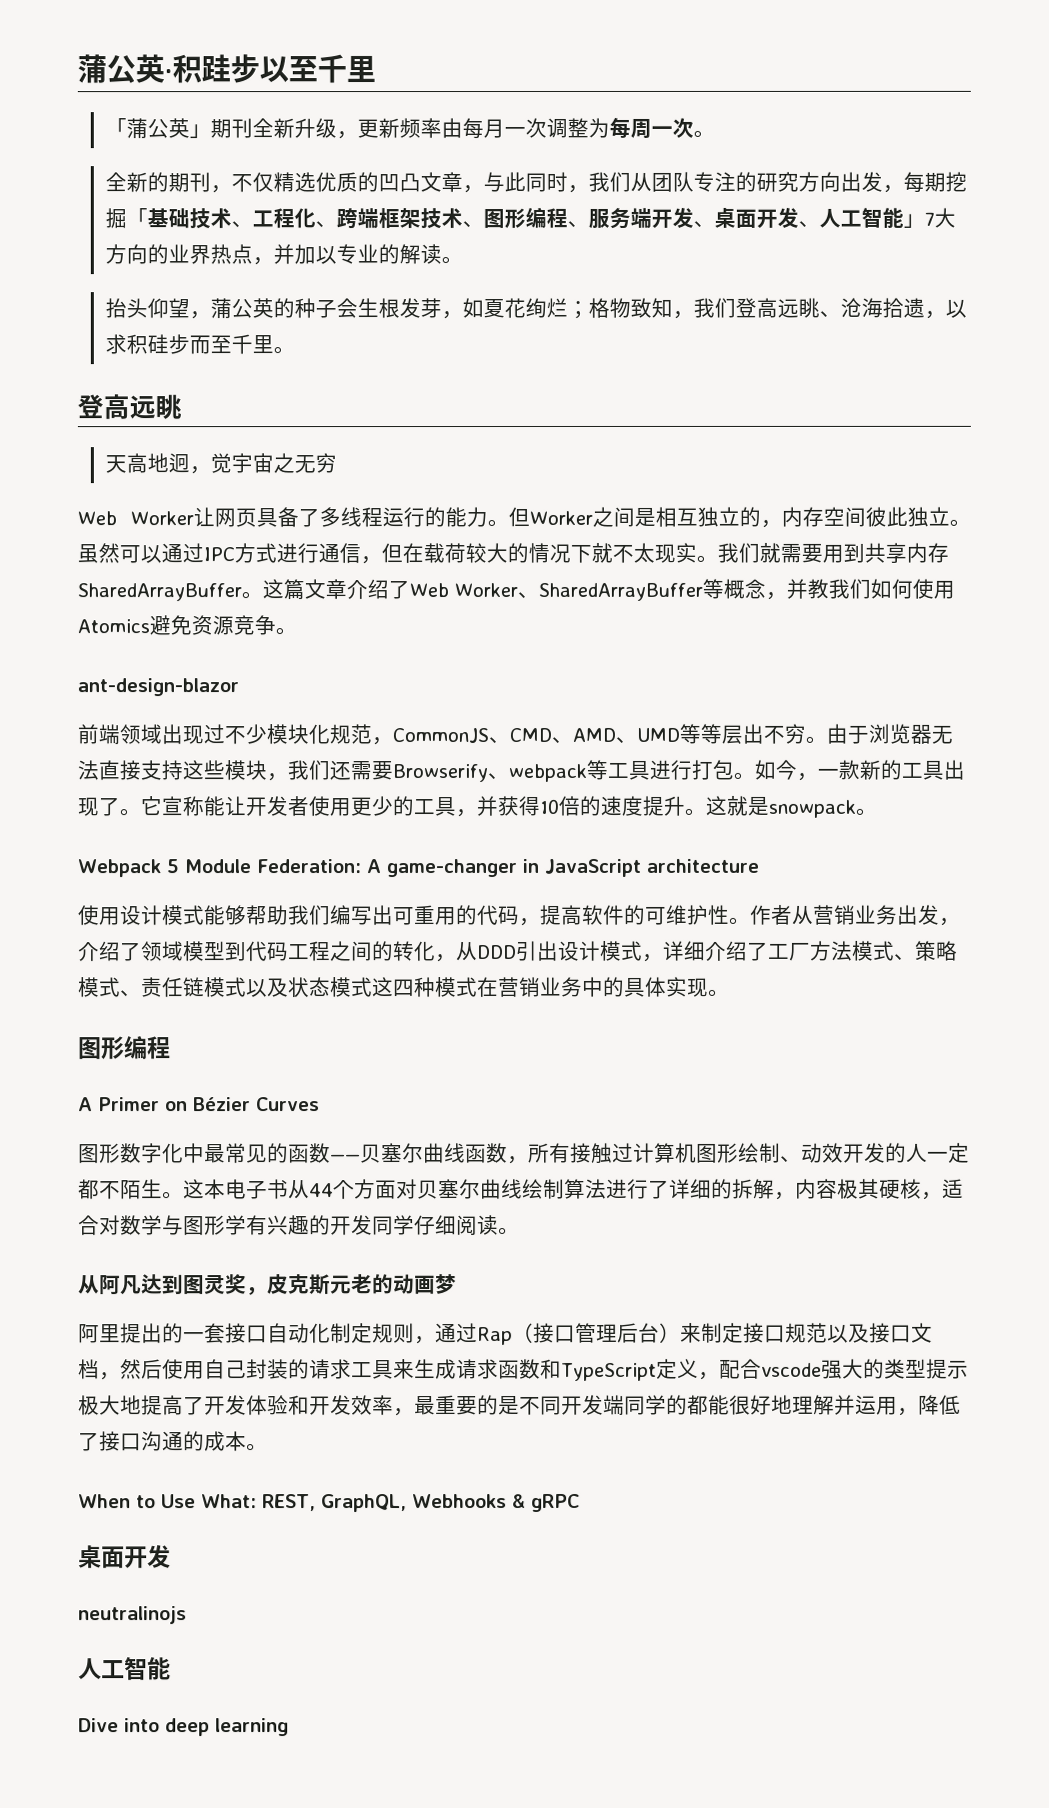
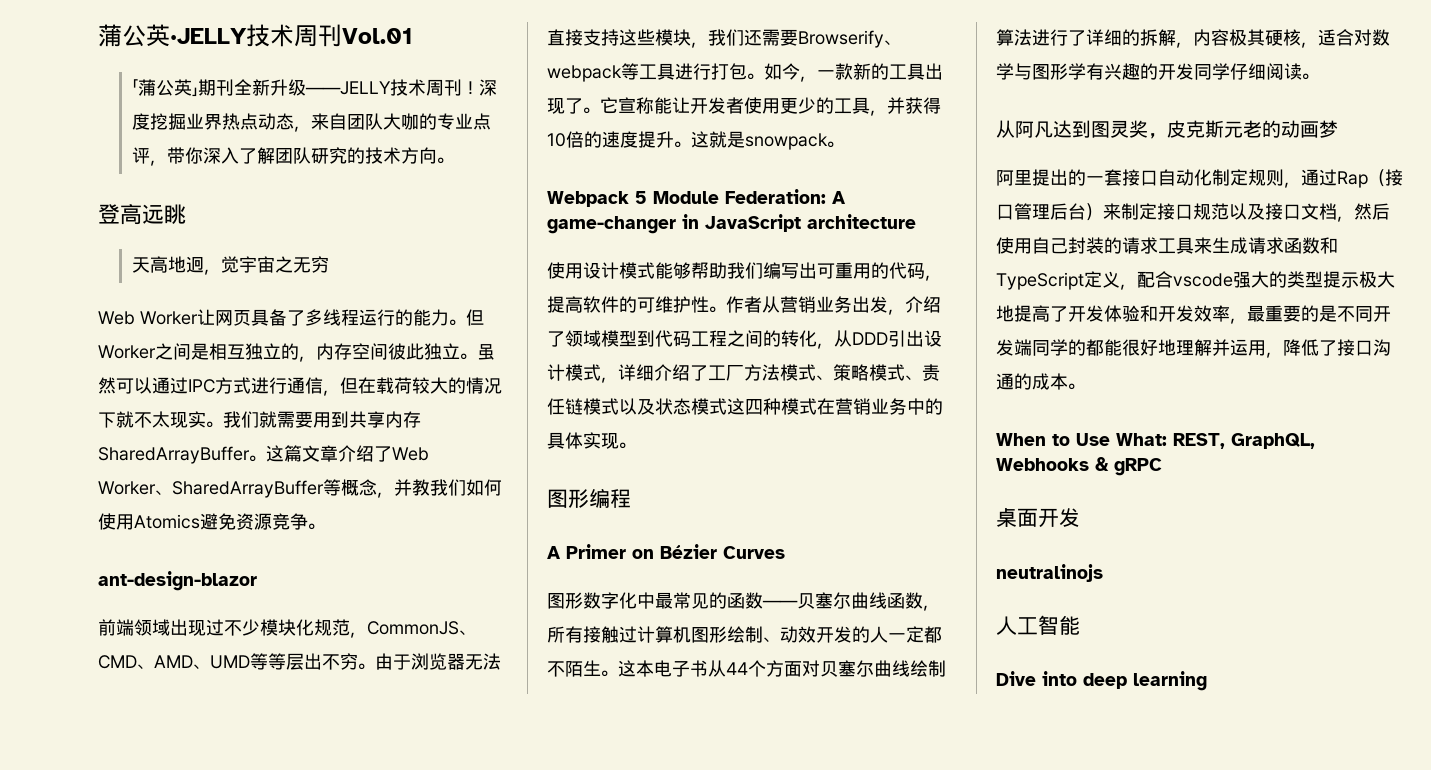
- 蒲公英·积跬步以至千里
+ 蒲公英·JELLY技术周刊Vol.01
- 「蒲公英」期刊全新升级，更新频率由每月一次调整为每周一次。
- 全新的期刊，不仅精选优质的凹凸文章，与此同时，我们从团队专注的研究方向出发，每期挖掘「基础技术、工程化、跨端框架技术、图形编程、服务端开发、桌面开发、人工智能」7大方向的业界热点，并加以专业的解读。
- 抬头仰望，蒲公英的种子会生根发芽，如夏花绚烂；格物致知，我们登高远眺、沧海拾遗，以求积硅步而至千里。
+ 「蒲公英」期刊全新升级——JELLY技术周刊！深度挖掘业界热点动态，来自团队大咖的专业点评，带你深入了解团队研究的技术方向。

